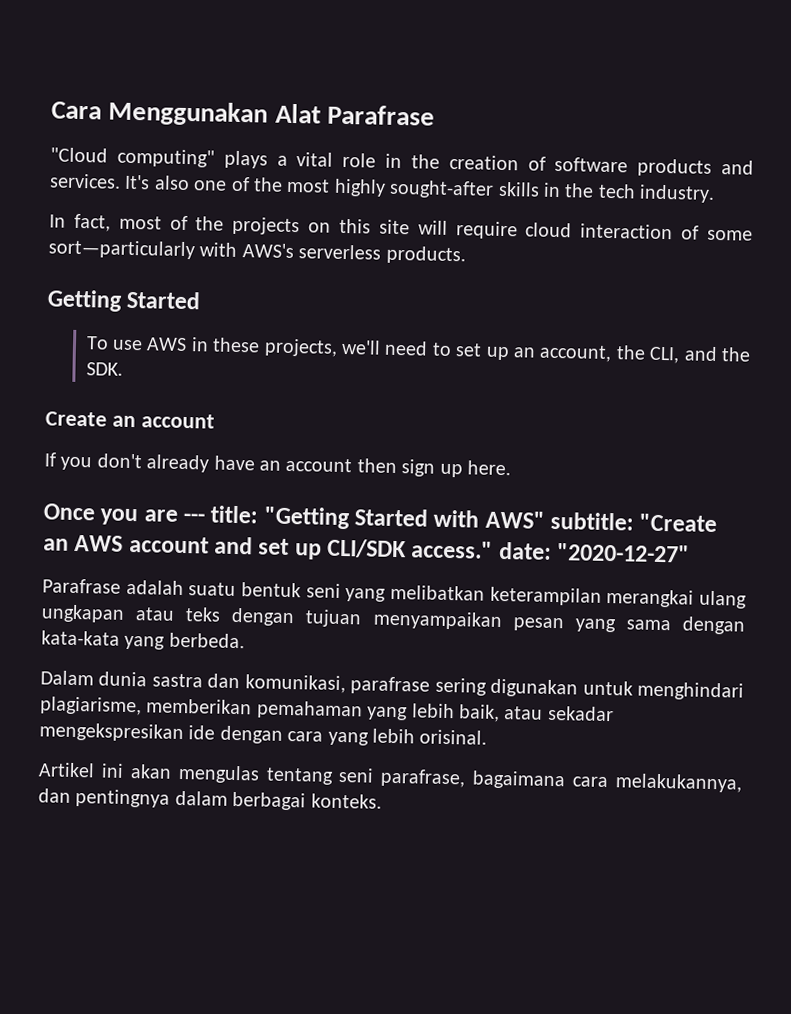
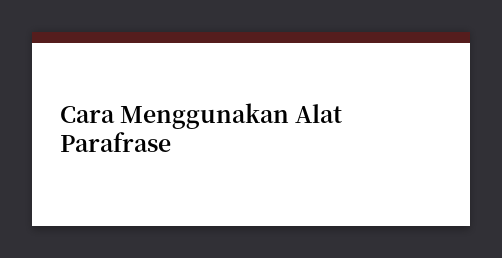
- "Cloud computing" plays a vital role in the creation of software products and services. It's also one of the most highly sought-after skills in the tech industry.
- In fact, most of the projects on this site will require cloud interaction of some sort—particularly with AWS's serverless products.
- Getting Started
- To use AWS in these projects, we'll need to set up an account, the CLI, and the SDK.
- Create an account
- If you don't already have an account then sign up here.
- Once you are --- title: "Getting Started with AWS" subtitle: "Create an AWS account and set up CLI/SDK access." date: "2020-12-27"
- Parafrase adalah suatu bentuk seni yang melibatkan keterampilan merangkai ulang ungkapan atau teks dengan tujuan menyampaikan pesan yang sama dengan kata-kata yang berbeda.
- Dalam dunia sastra dan komunikasi, parafrase sering digunakan untuk menghindari plagiarisme, memberikan pemahaman yang lebih baik, atau sekadar mengekspresikan ide dengan cara yang lebih orisinal.
- Artikel ini akan mengulas tentang seni parafrase, bagaimana cara melakukannya, dan pentingnya dalam berbagai konteks.

